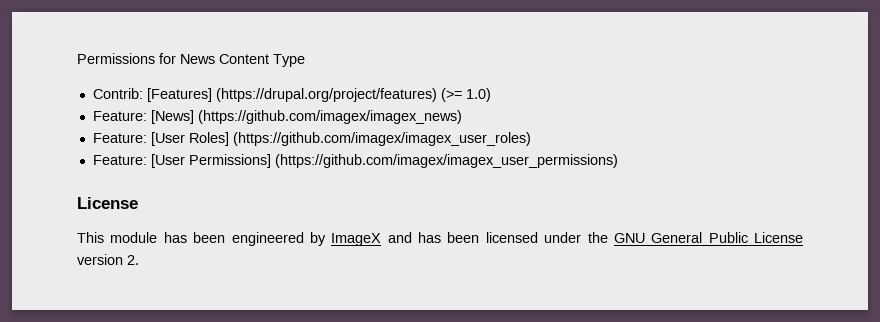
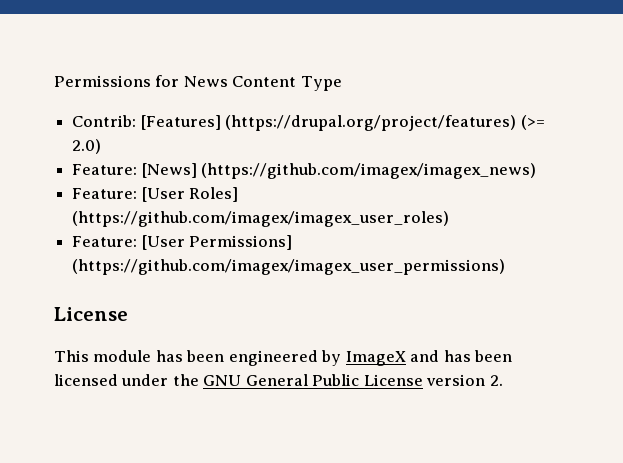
- Contrib: [Features] (https://drupal.org/project/features) (>= 1.0)
+ Contrib: [Features] (https://drupal.org/project/features) (>= 2.0)

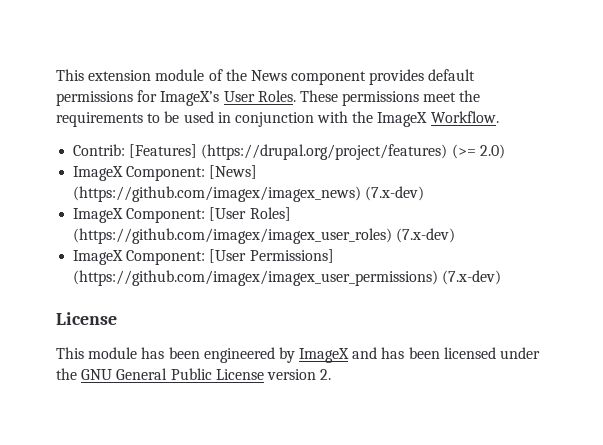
- Permissions for News Content Type
+ This extension module of the News component provides default permissions for ImageX’s User Roles. These permissions meet the requirements to be used in conjunction with the ImageX Workflow.
- Feature: [News] (https://github.com/imagex/imagex_news)
- Feature: [User Roles] (https://github.com/imagex/imagex_user_roles)
- Feature: [User Permissions] (https://github.com/imagex/imagex_user_permissions)
+ ImageX Component: [News] (https://github.com/imagex/imagex_news) (7.x-dev)
+ ImageX Component: [User Roles] (https://github.com/imagex/imagex_user_roles) (7.x-dev)
+ ImageX Component: [User Permissions] (https://github.com/imagex/imagex_user_permissions) (7.x-dev)

